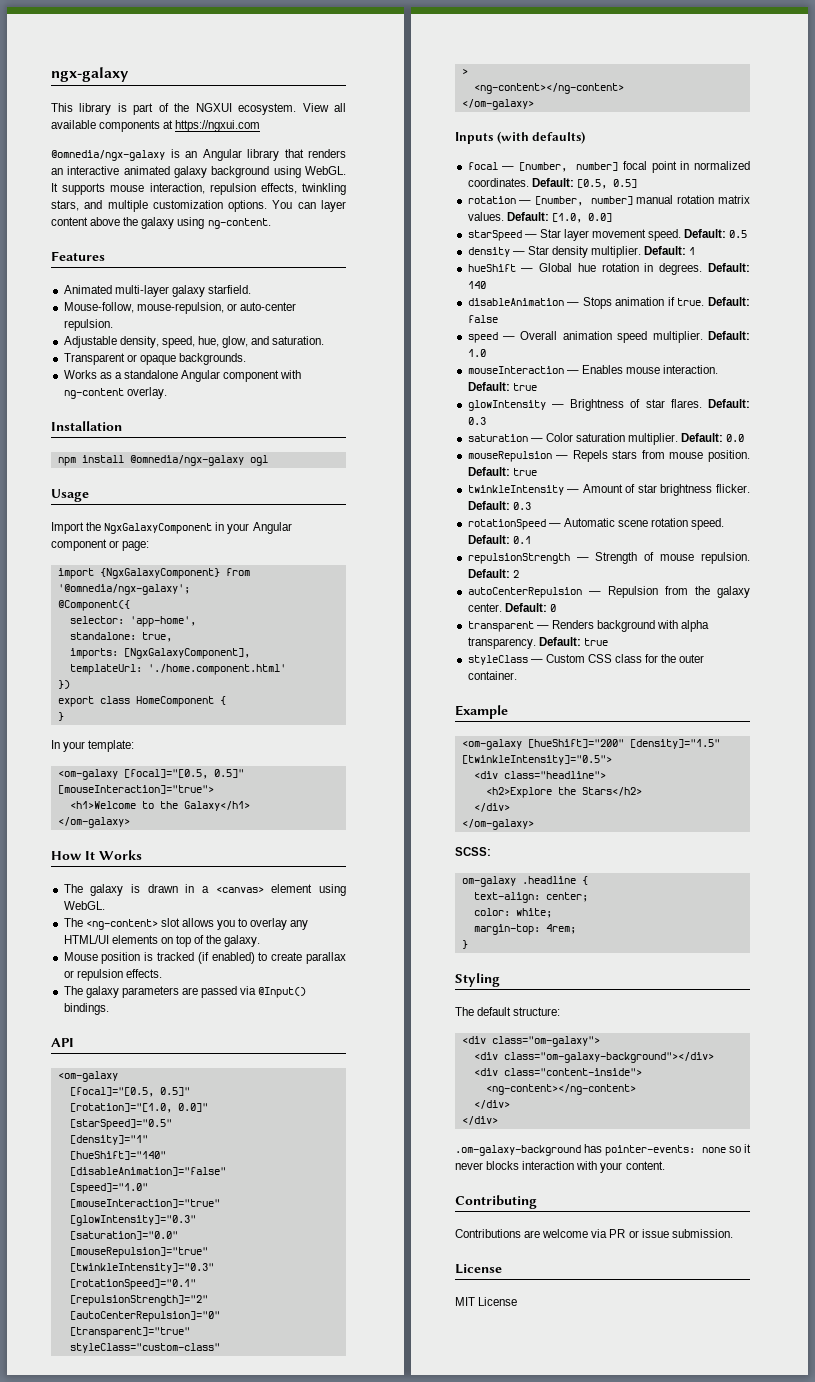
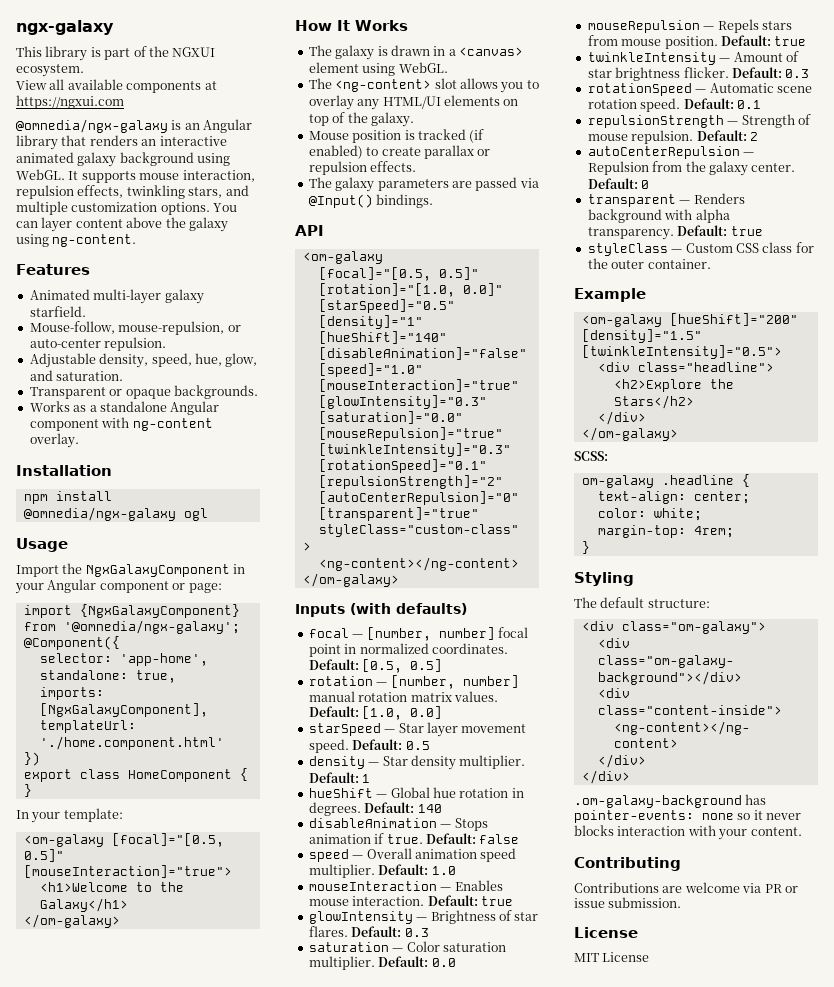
- This library is part of the NGXUI ecosystem. View all available components at https://ngxui.com
+ This library is part of the NGXUI ecosystem.
+ View all available components at https://ngxui.com

